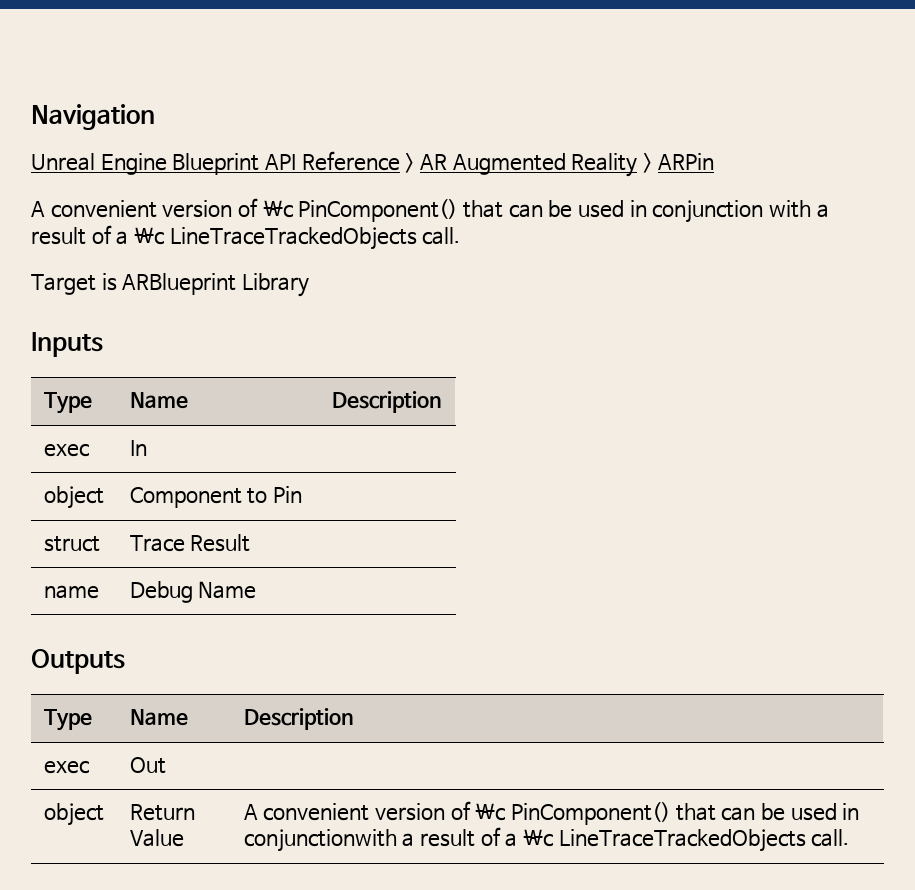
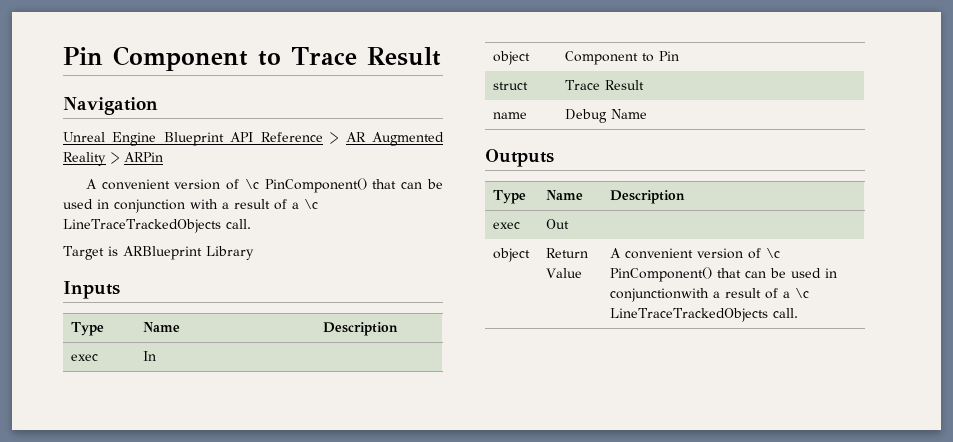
+ Pin Component to Trace Result

